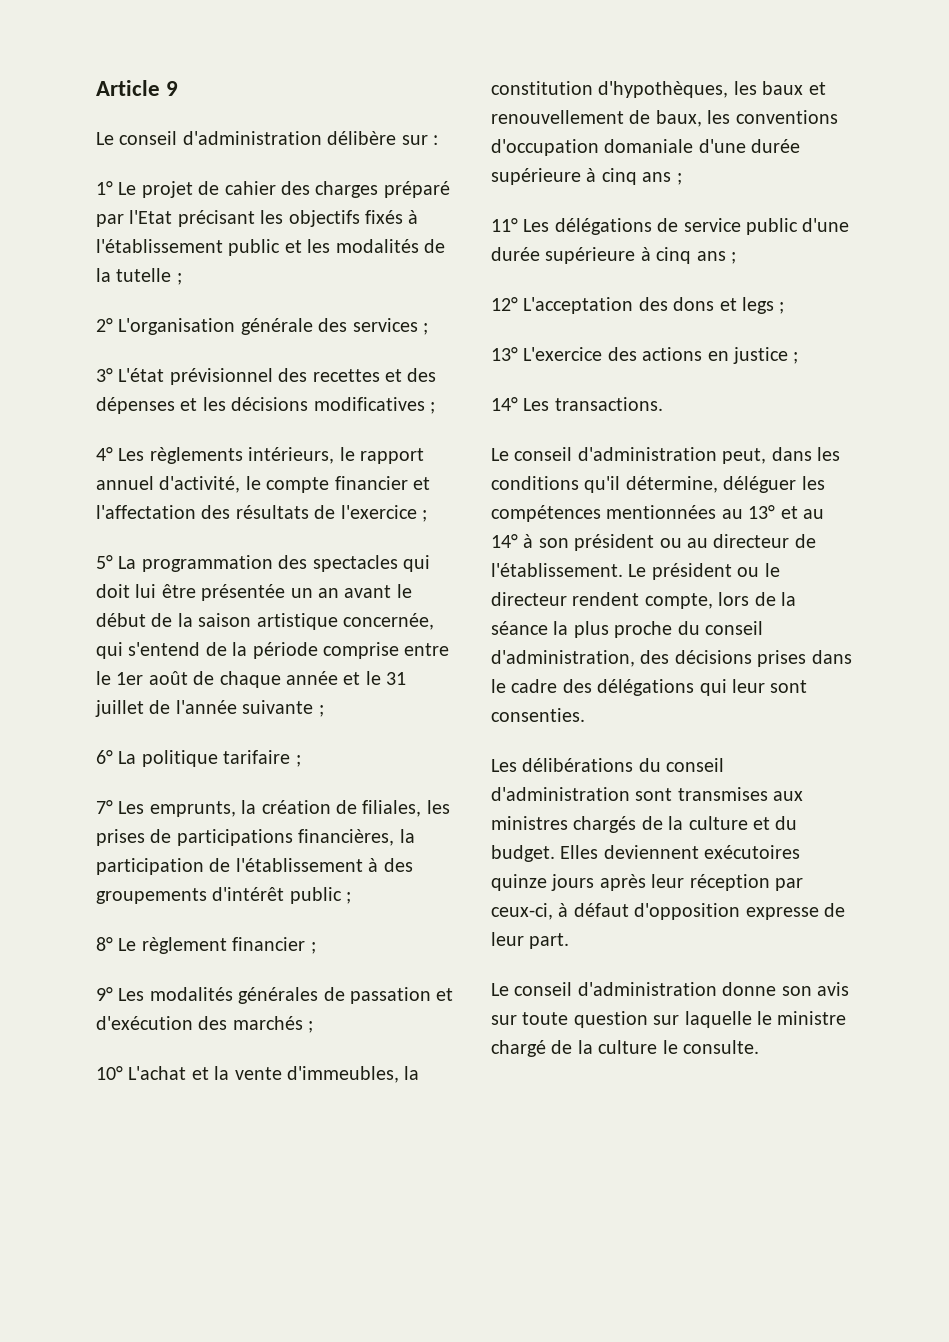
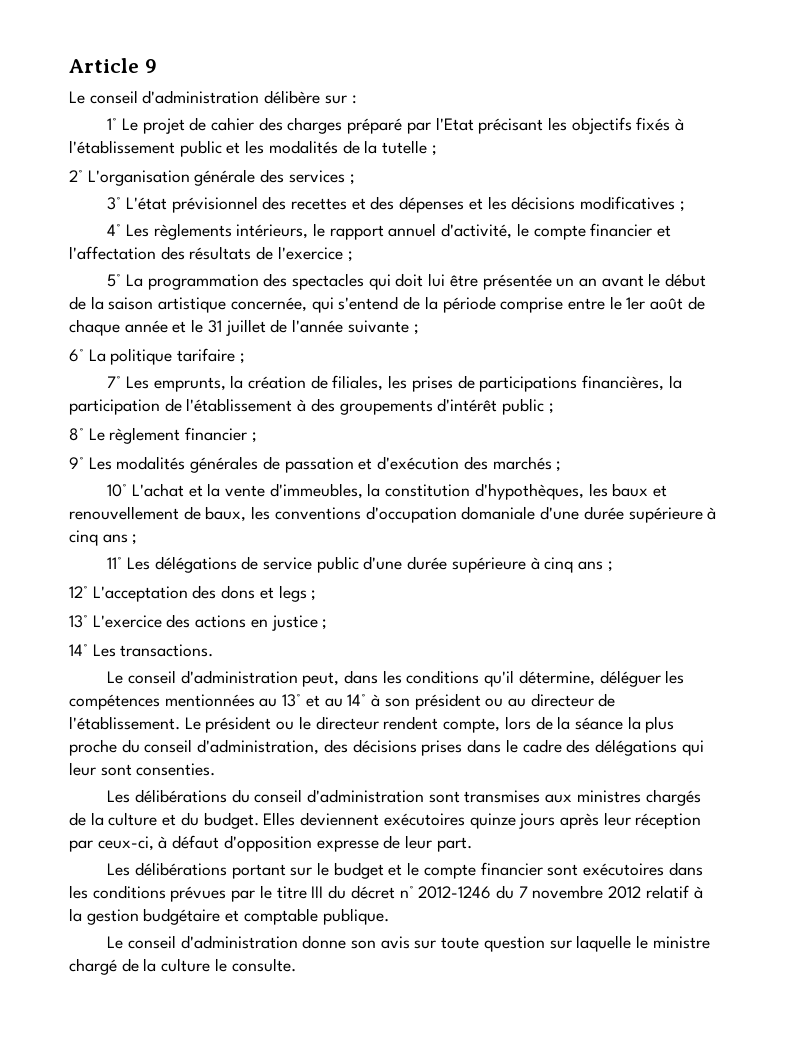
+ Les délibérations portant sur le budget et le compte financier sont exécutoires dans les conditions prévues par le titre III du décret n° 2012-1246 du 7 novembre 2012 relatif à la gestion budgétaire et comptable publique.

